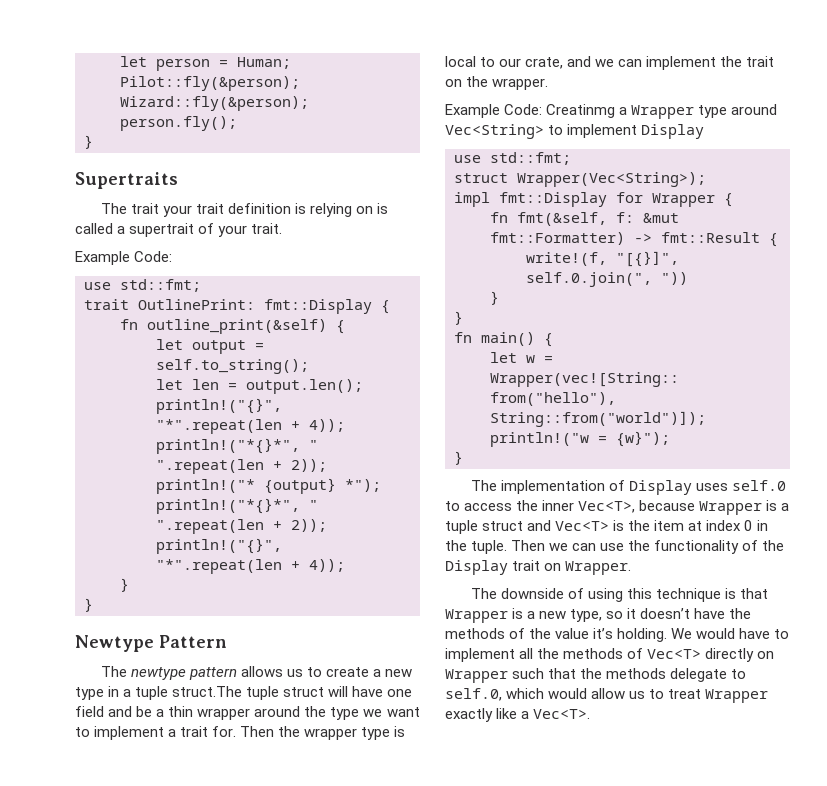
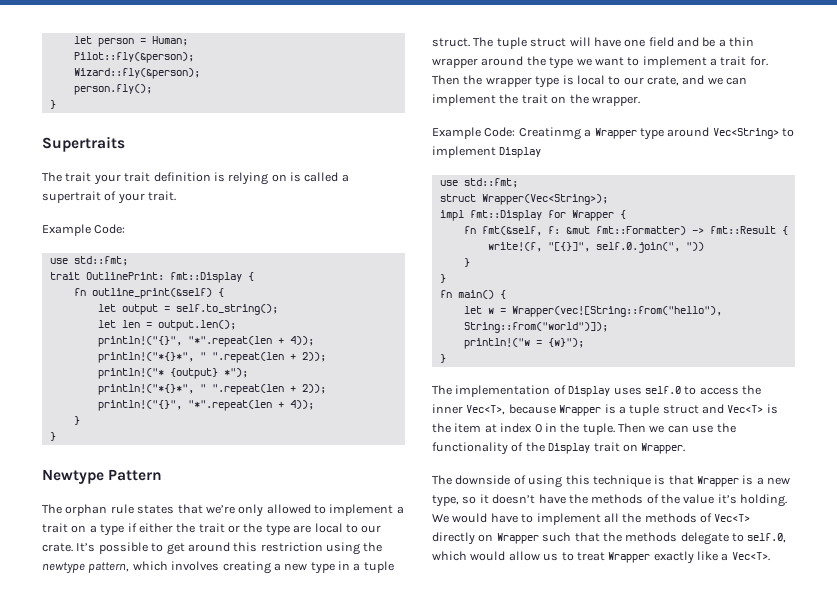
- The newtype pattern allows us to create a new type in a tuple struct.The tuple struct will have one field and be a thin wrapper around the type we want to implement a trait for.
+ The orphan rule states that we’re only allowed to implement a trait on a type if either the trait or the type are local to our crate. It’s possible to get around this restriction using the newtype pattern, which involves creating a new type in a tuple struct. The tuple struct will have one field and be a thin wrapper around the type we want to implement a trait for.

